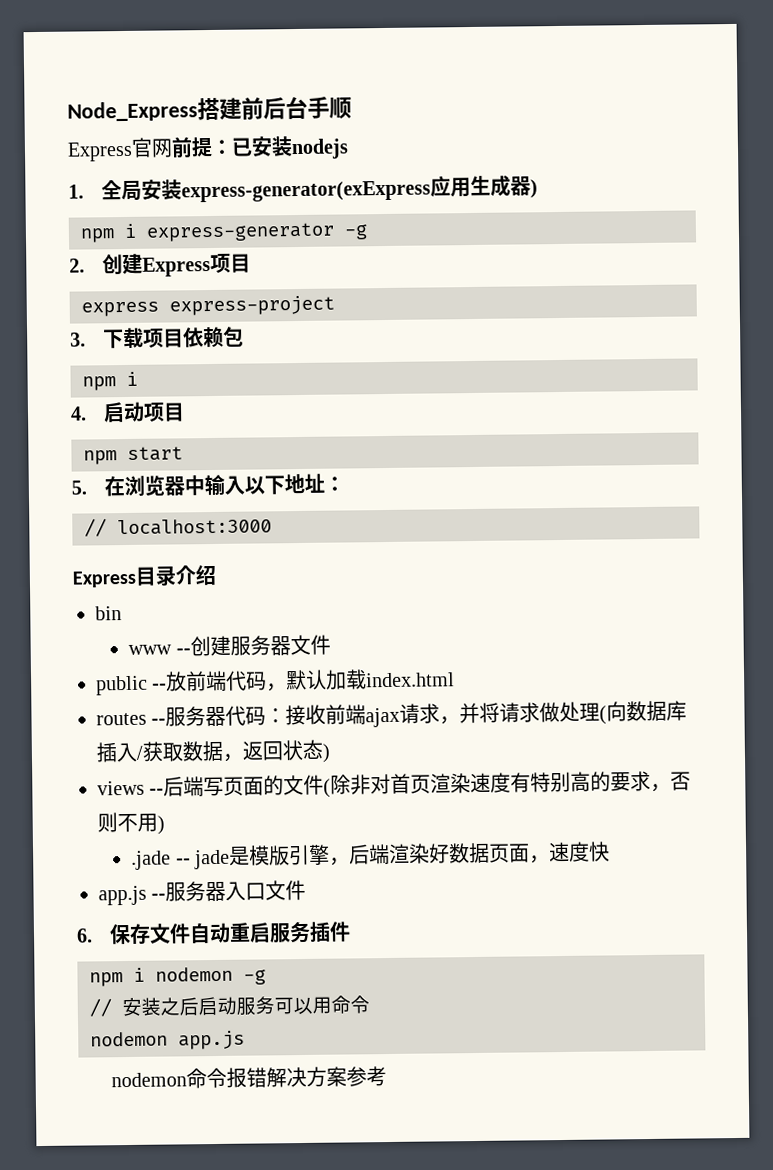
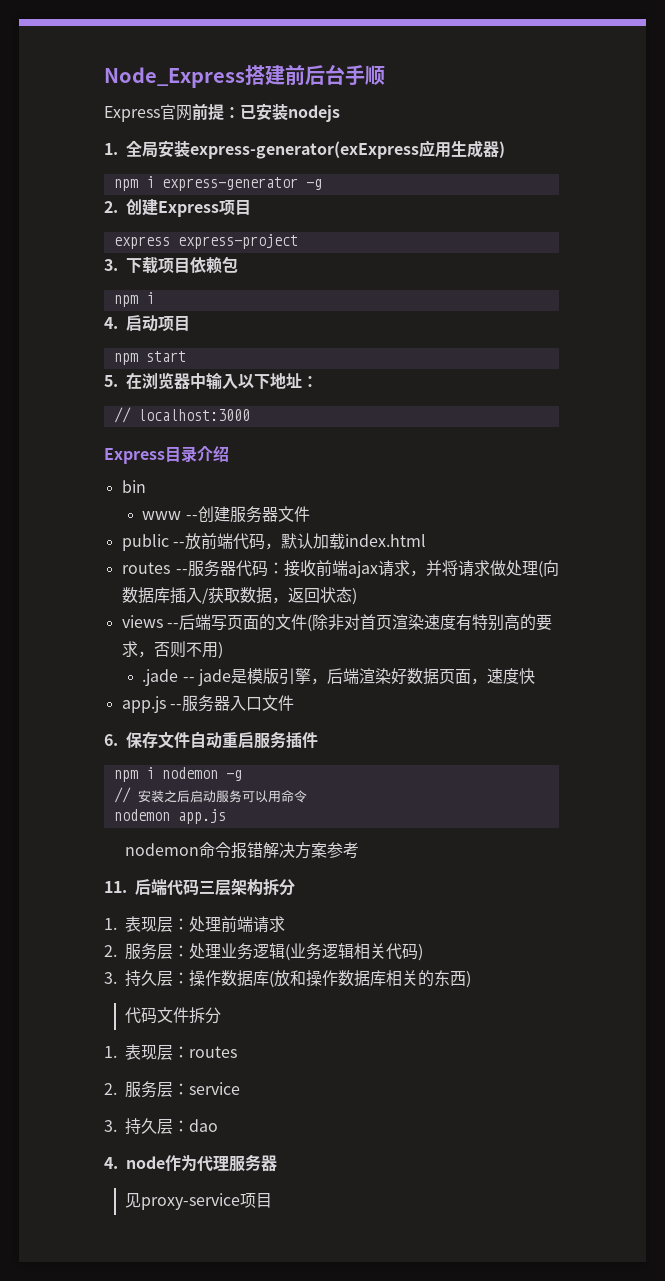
+ 11.后端代码三层架构拆分
+ 1.表现层：处理前端请求
+ 2.服务层：处理业务逻辑(业务逻辑相关代码)
+ 3.持久层：操作数据库(放和操作数据库相关的东西)
+ 代码文件拆分
+ 1.表现层：routes
+ 2.服务层：service
+ 3.持久层：dao
+ 4. node作为代理服务器
+ 见proxy-service项目

